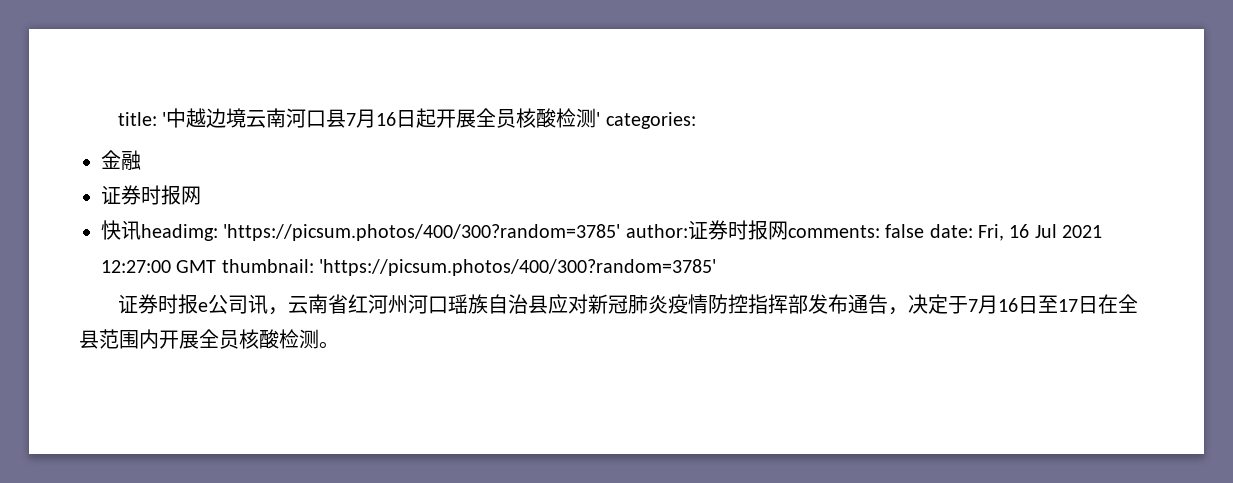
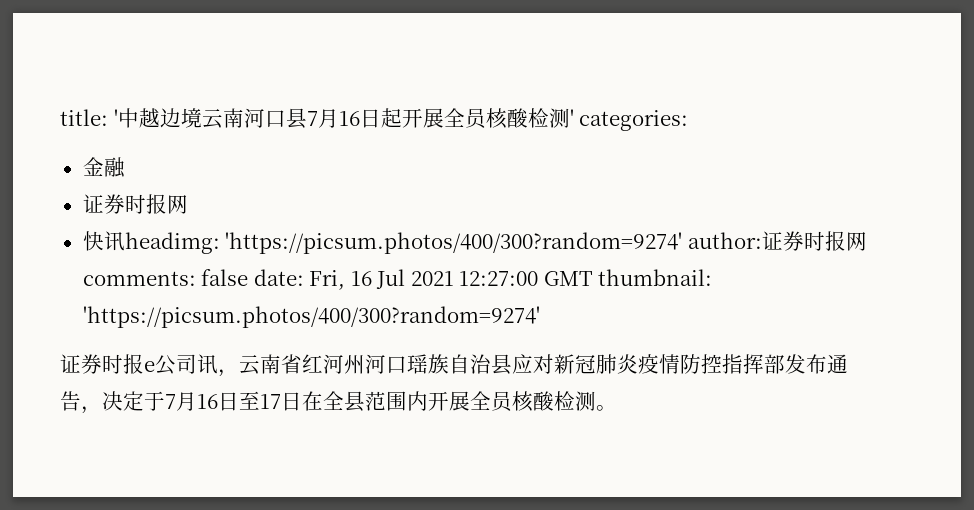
- 快讯headimg: 'https://picsum.photos/400/300?random=3785' author:证券时报网comments: false date: Fri, 16 Jul 2021 12:27:00 GMT thumbnail: 'https://picsum.photos/400/300?random=3785'
+ 快讯headimg: 'https://picsum.photos/400/300?random=9274' author:证券时报网comments: false date: Fri, 16 Jul 2021 12:27:00 GMT thumbnail: 'https://picsum.photos/400/300?random=9274'

